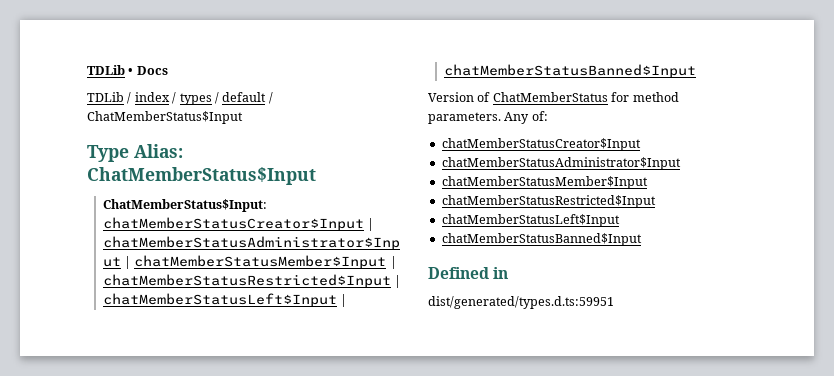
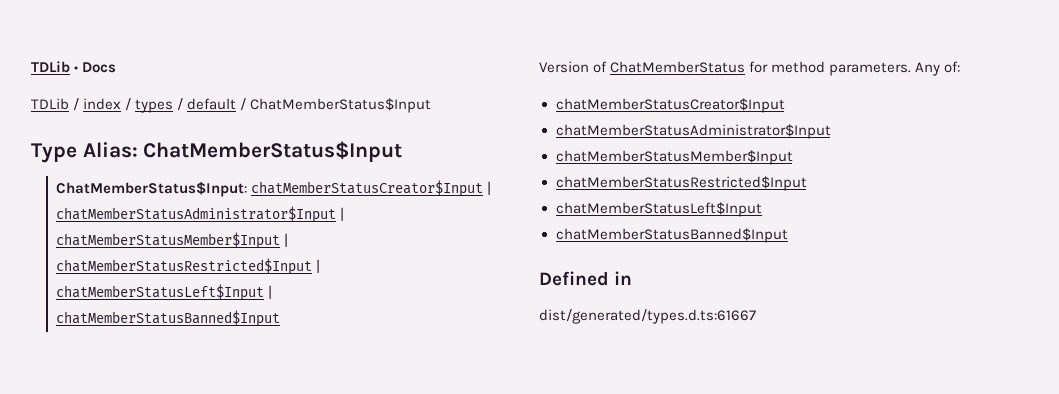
- dist/generated/types.d.ts:59951
+ dist/generated/types.d.ts:61667

